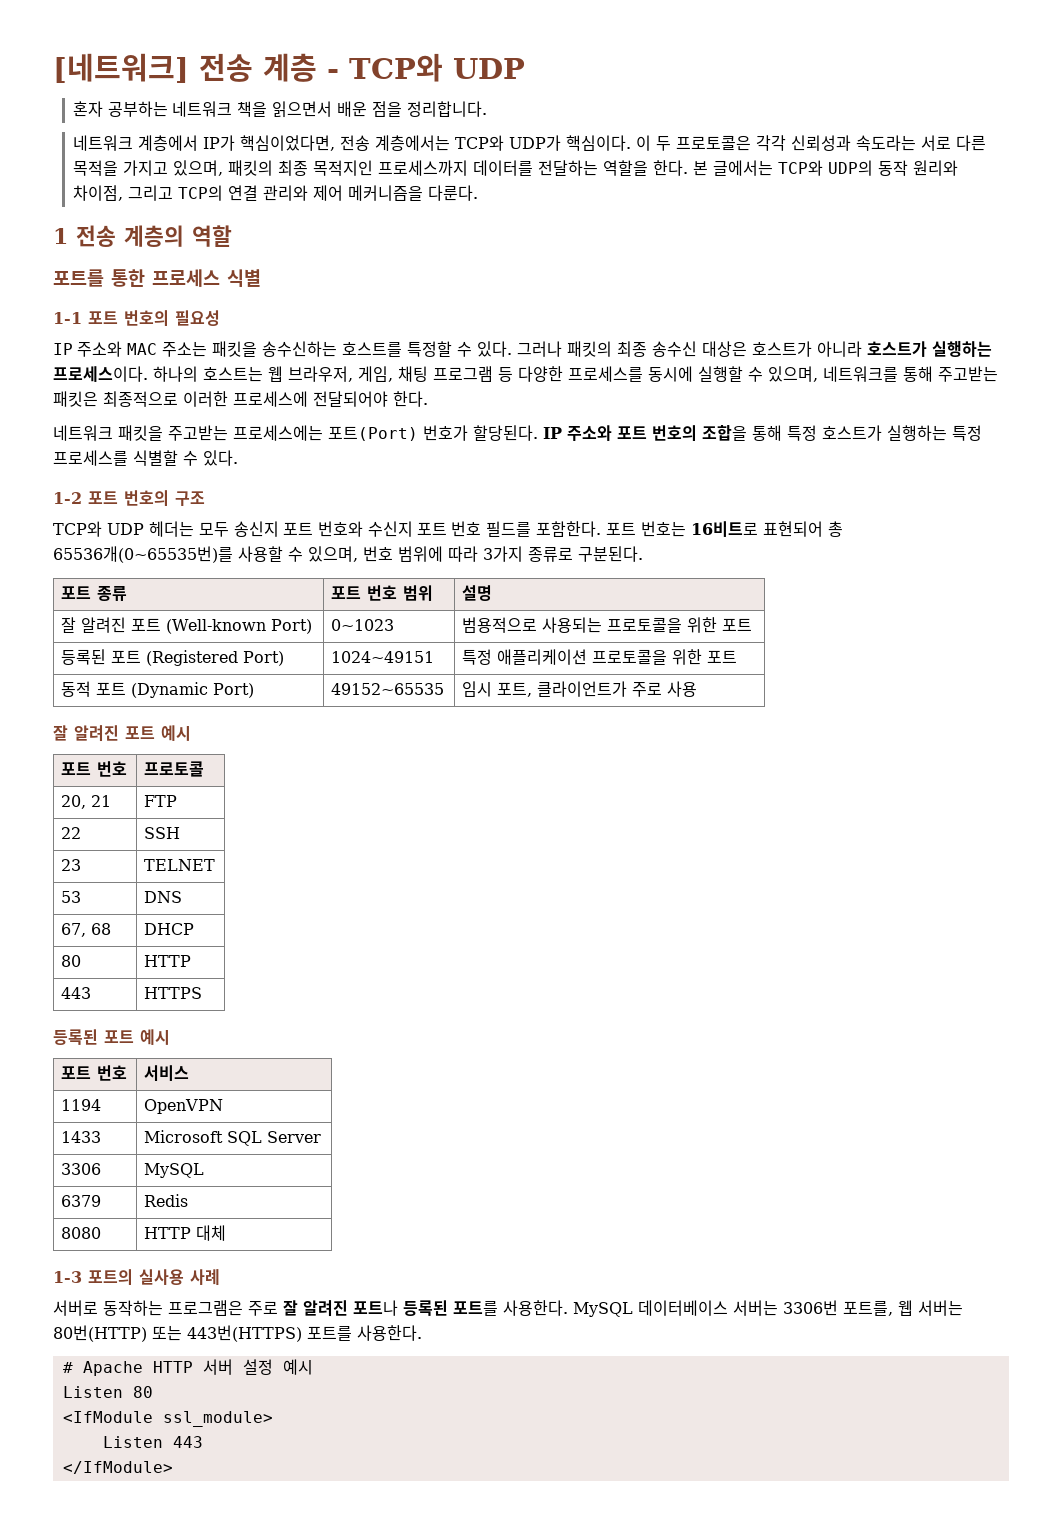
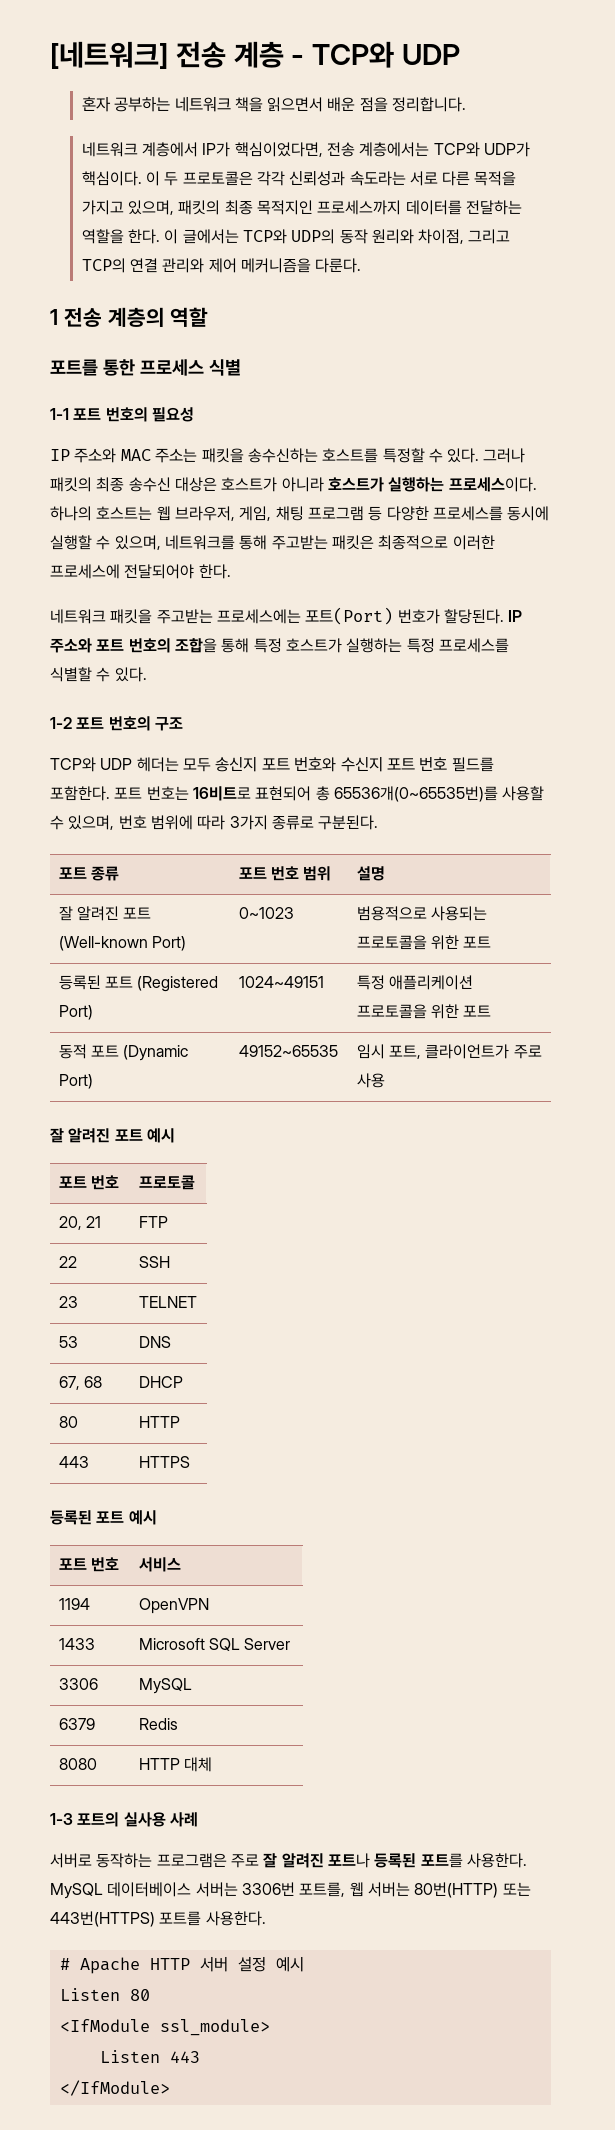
- 본 글에서는 TCP와 UDP의 동작 원리와 차이점, 그리고 TCP의 연결 관리와 제어 메커니즘을 다룬다.
+ 이 글에서는 TCP와 UDP의 동작 원리와 차이점, 그리고 TCP의 연결 관리와 제어 메커니즘을 다룬다.

